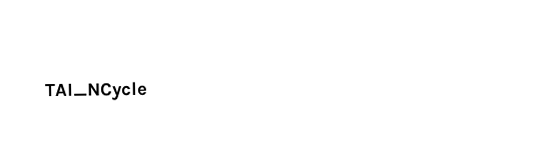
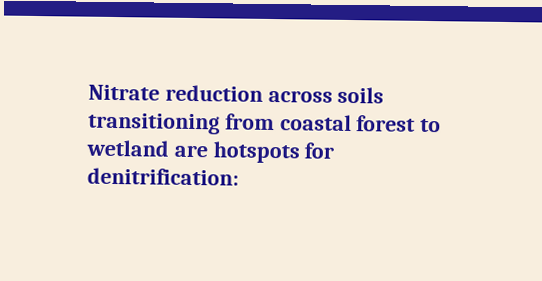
- TAI_NCycle
+ Nitrate reduction across soils transitioning from coastal forest to wetland are hotspots for denitrification:

